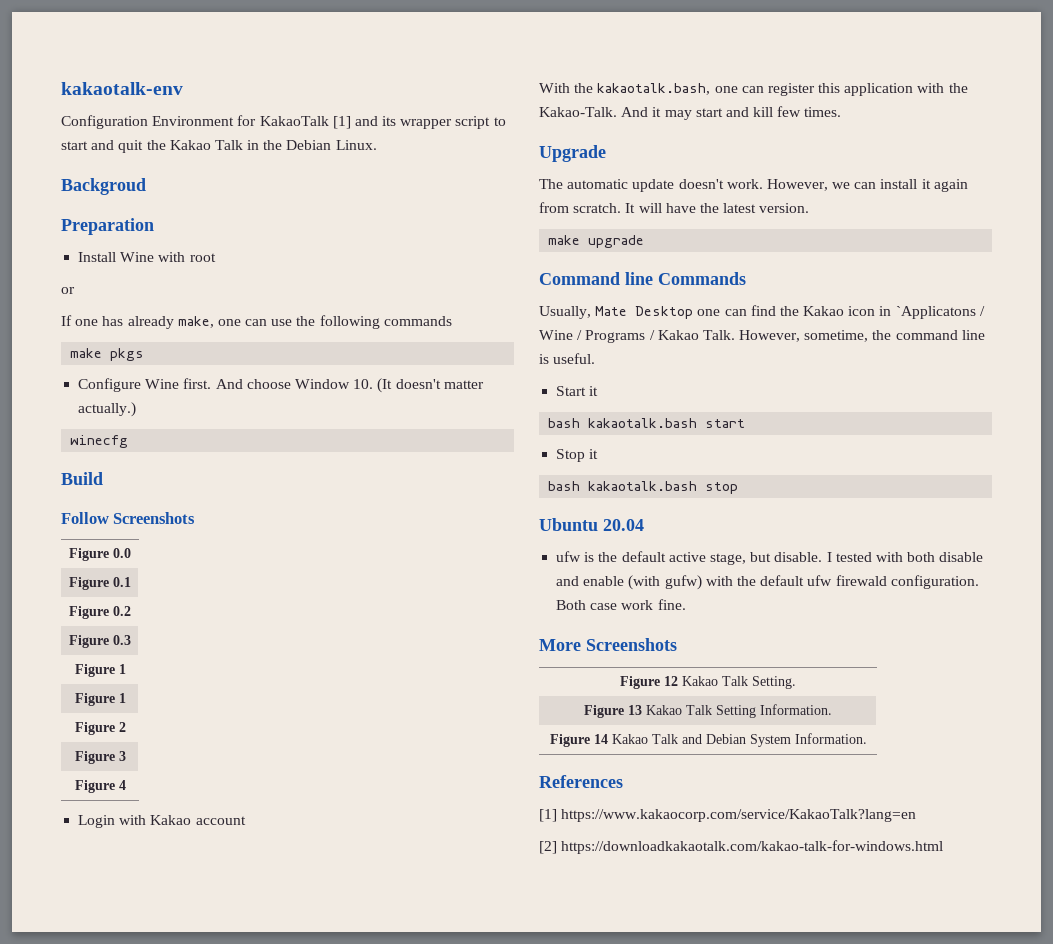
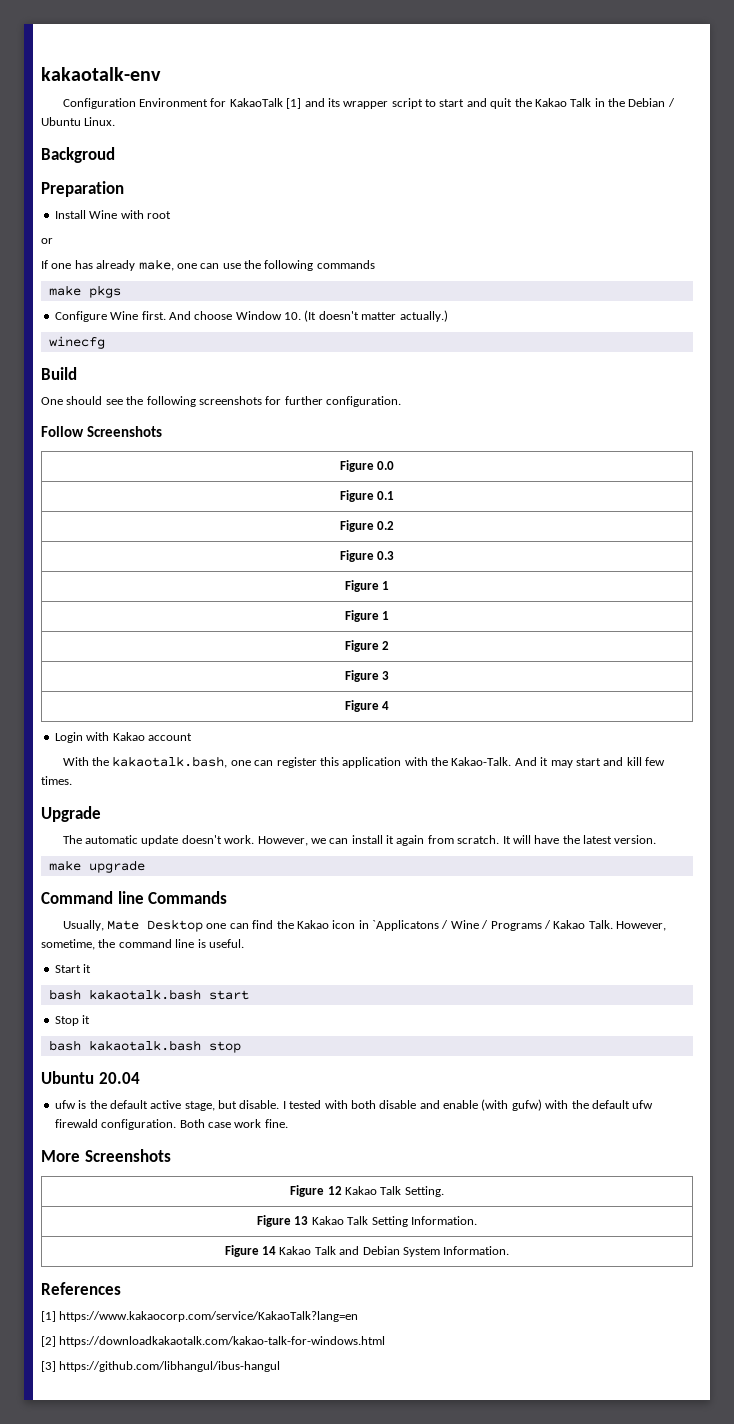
- Configuration Environment for KakaoTalk [1] and its wrapper script to start and quit the Kakao Talk in the Debian Linux.
+ Configuration Environment for KakaoTalk [1] and its wrapper script to start and quit the Kakao Talk in the Debian / Ubuntu Linux.
+ One should see the following screenshots for further configuration.
+ [3] https://github.com/libhangul/ibus-hangul

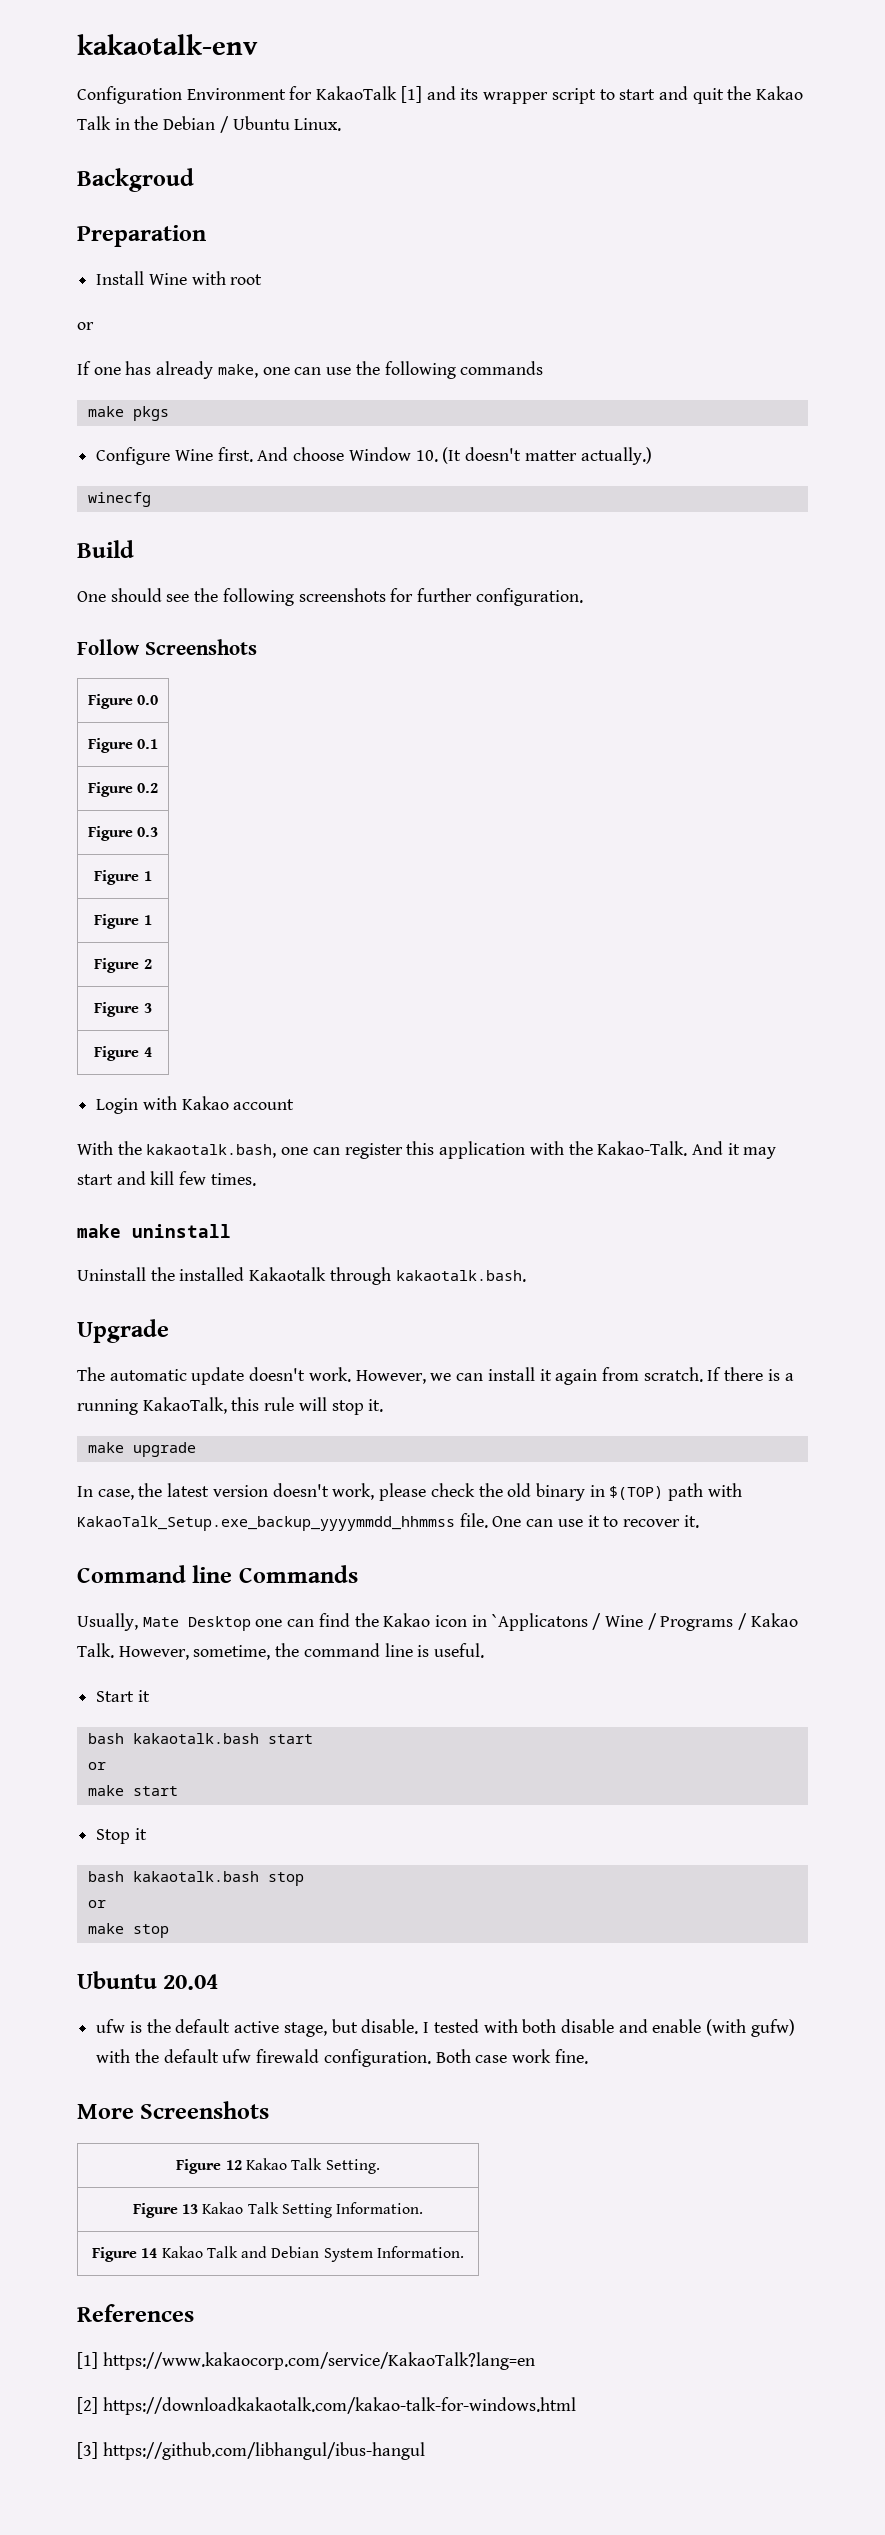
+ make uninstall
+ Uninstall the installed Kakaotalk through kakaotalk.bash.
- It will have the latest version.
+ If there is a running KakaoTalk, this rule will stop it.
  make upgrade
+ In case, the latest version doesn't work, please check the old binary in $(TOP) path with KakaoTalk_Setup.exe_backup_yyyymmdd_hhmmss file. One can use it to recover it.
  bash kakaotalk.bash start
+ or
+ make start
  bash kakaotalk.bash stop
+ or
+ make stop

